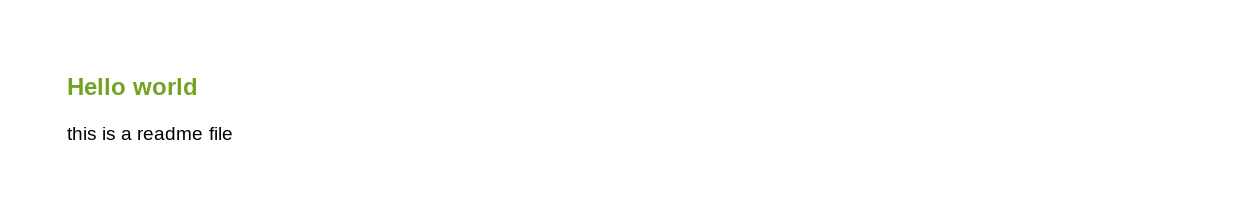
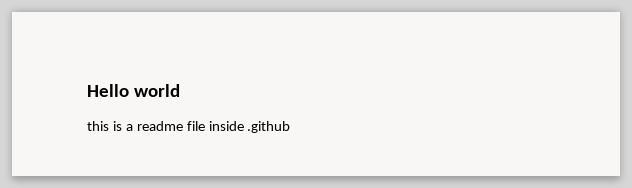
- this is a readme file
+ this is a readme file inside .github

